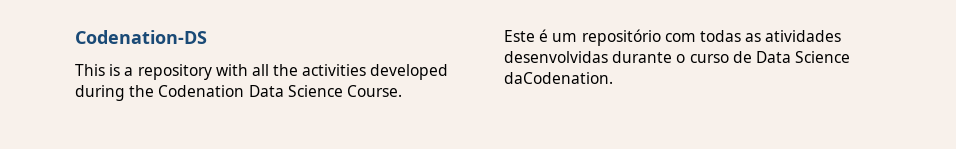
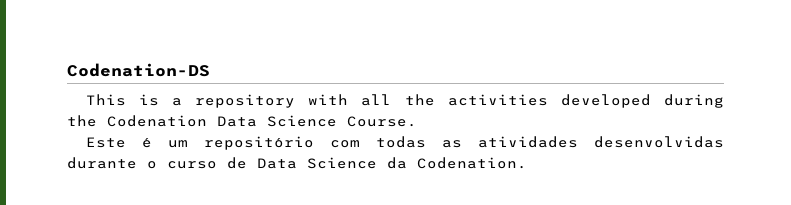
- Este é um repositório com todas as atividades desenvolvidas durante o curso de Data Science daCodenation.
+ Este é um repositório com todas as atividades desenvolvidas durante o curso de Data Science da Codenation.

